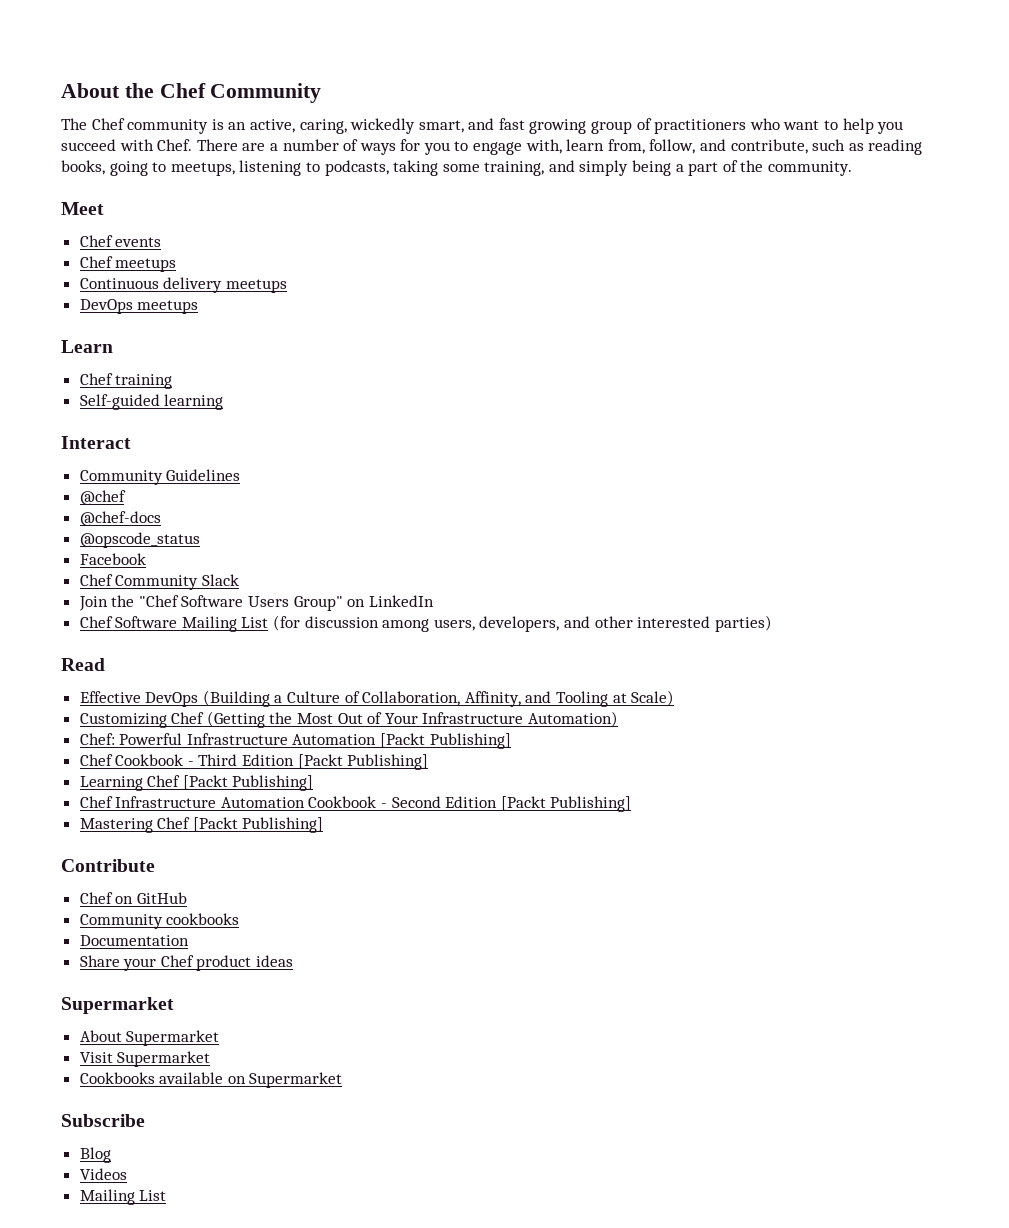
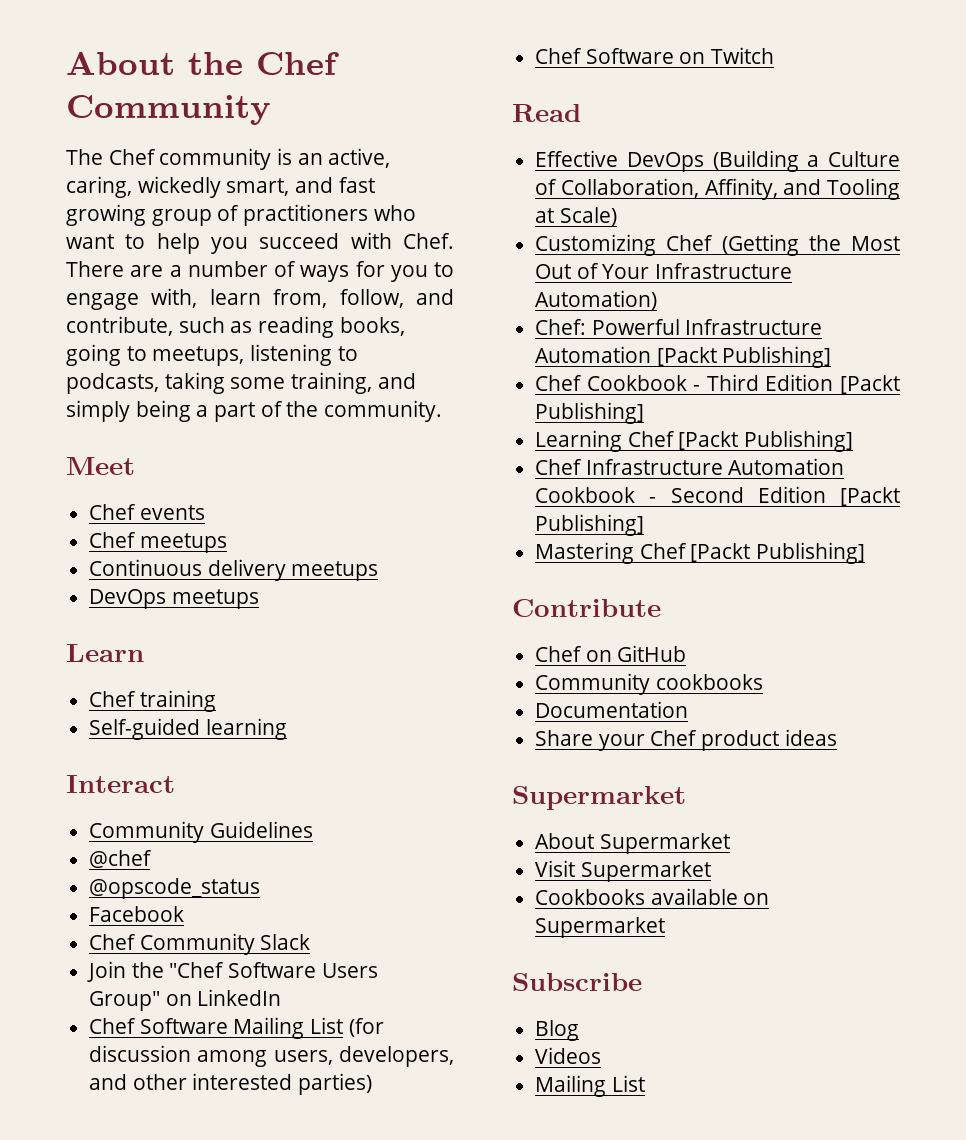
- @chef-docs
+ Chef Software on Twitch

